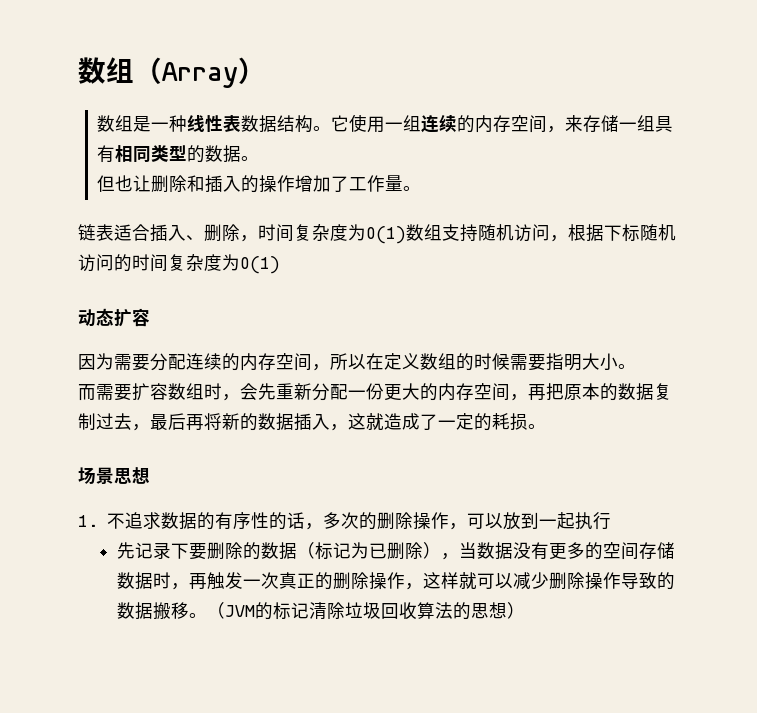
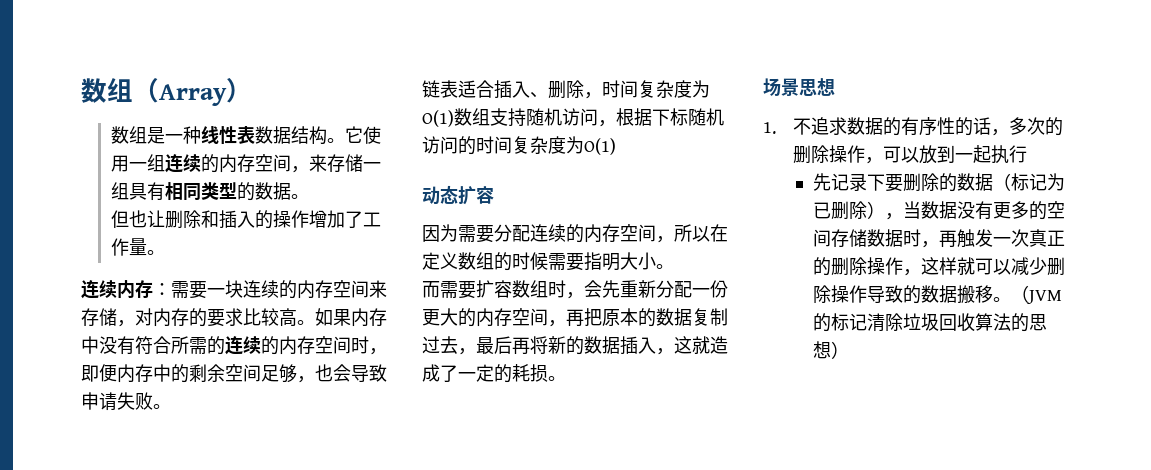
+ 连续内存：需要一块连续的内存空间来存储，对内存的要求比较高。如果内存中没有符合所需的连续的内存空间时，即便内存中的剩余空间足够，也会导致申请失败。

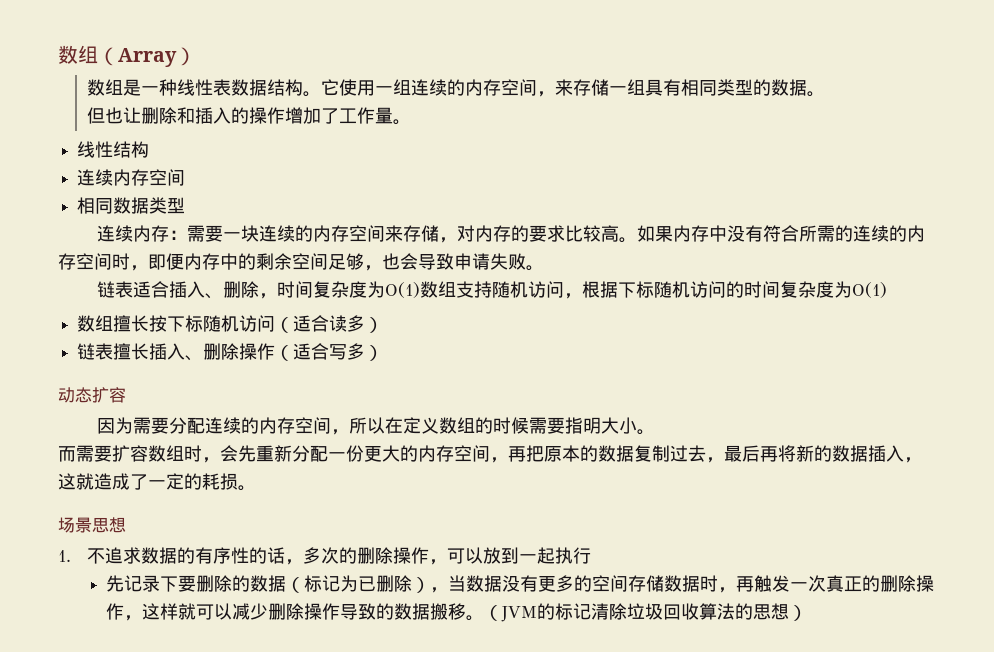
+ 线性结构
+ 连续内存空间
+ 相同数据类型
+ 数组擅长按下标随机访问（适合读多）
+ 链表擅长插入、删除操作（适合写多）

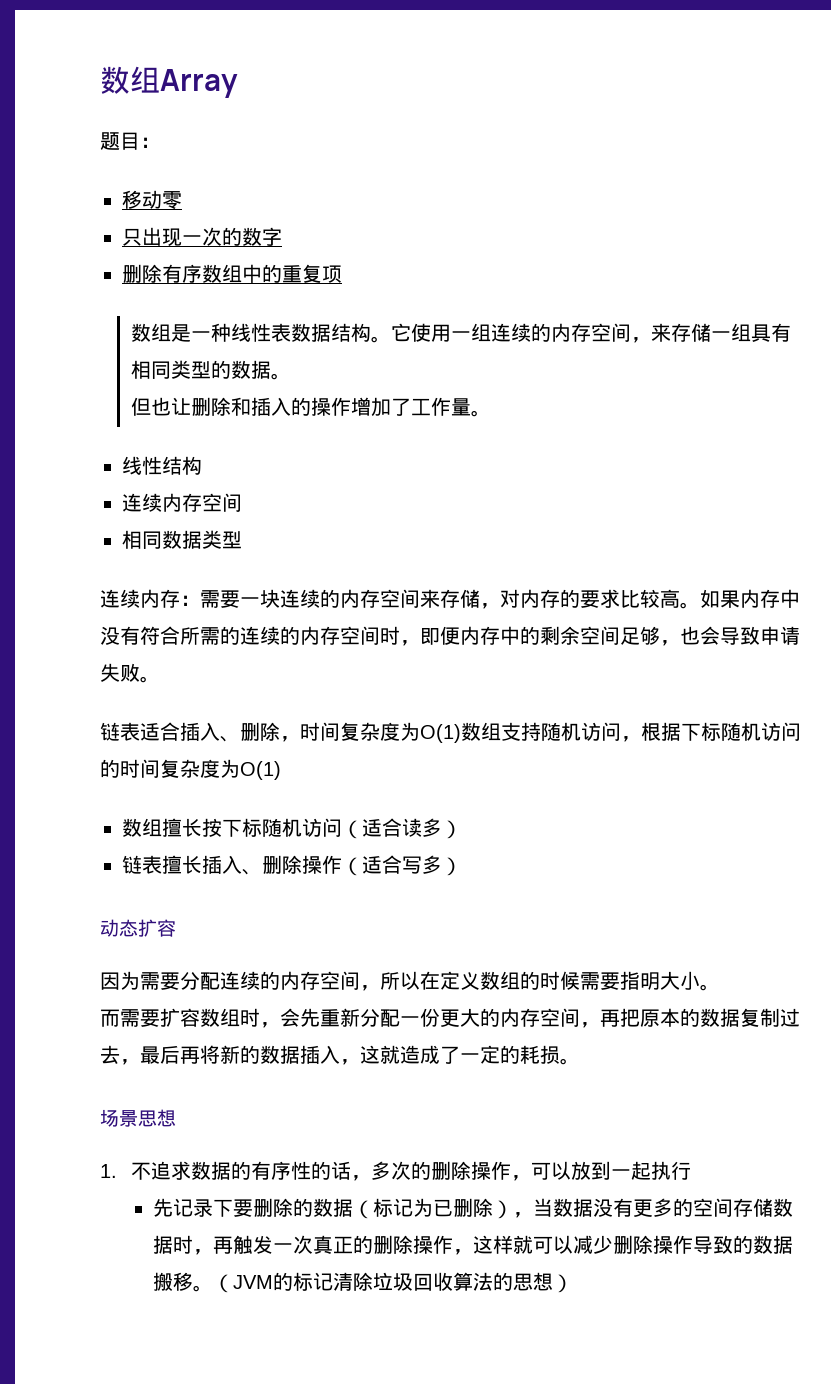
- 数组（Array）
+ 数组Array
+ 题目：
+ 移动零
+ 只出现一次的数字
+ 删除有序数组中的重复项

